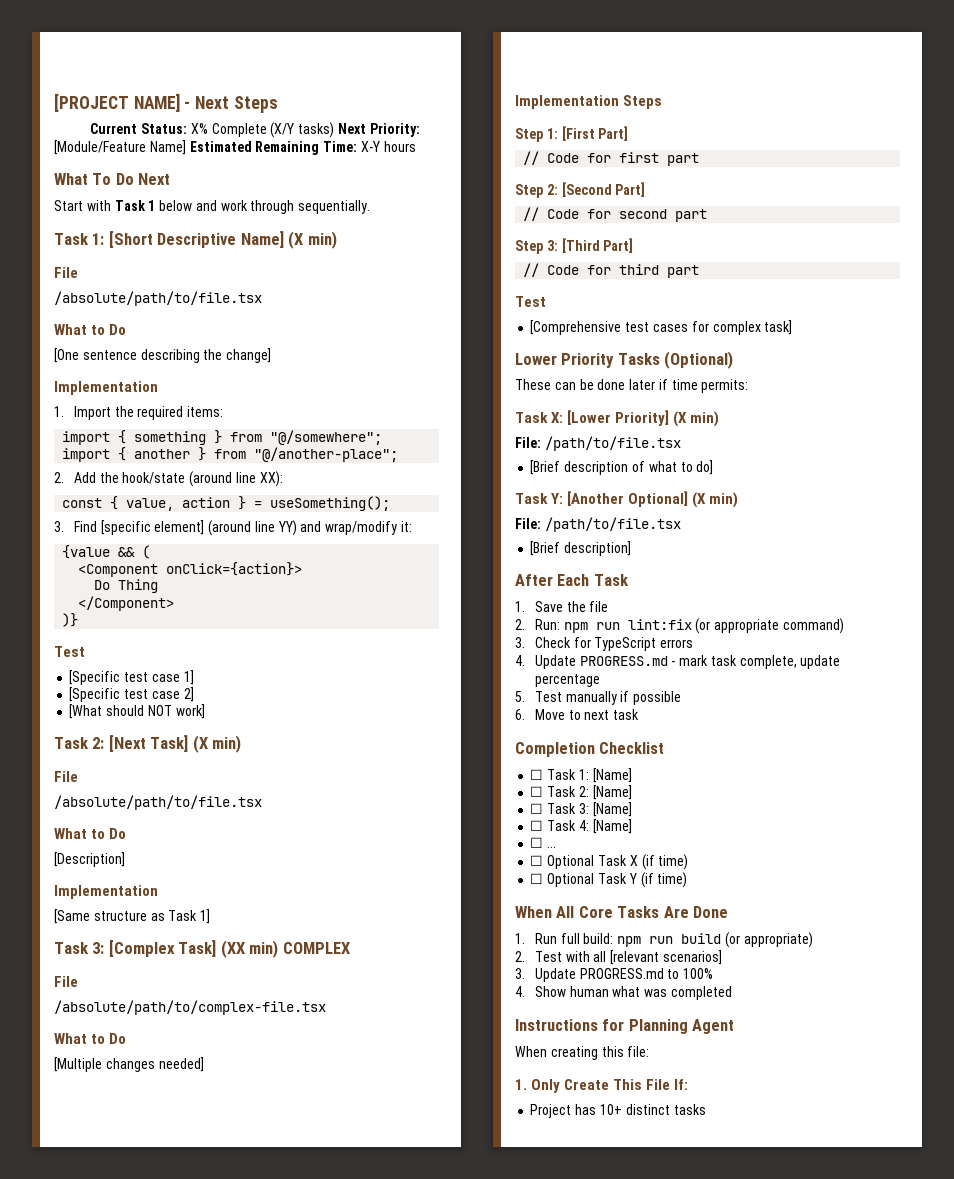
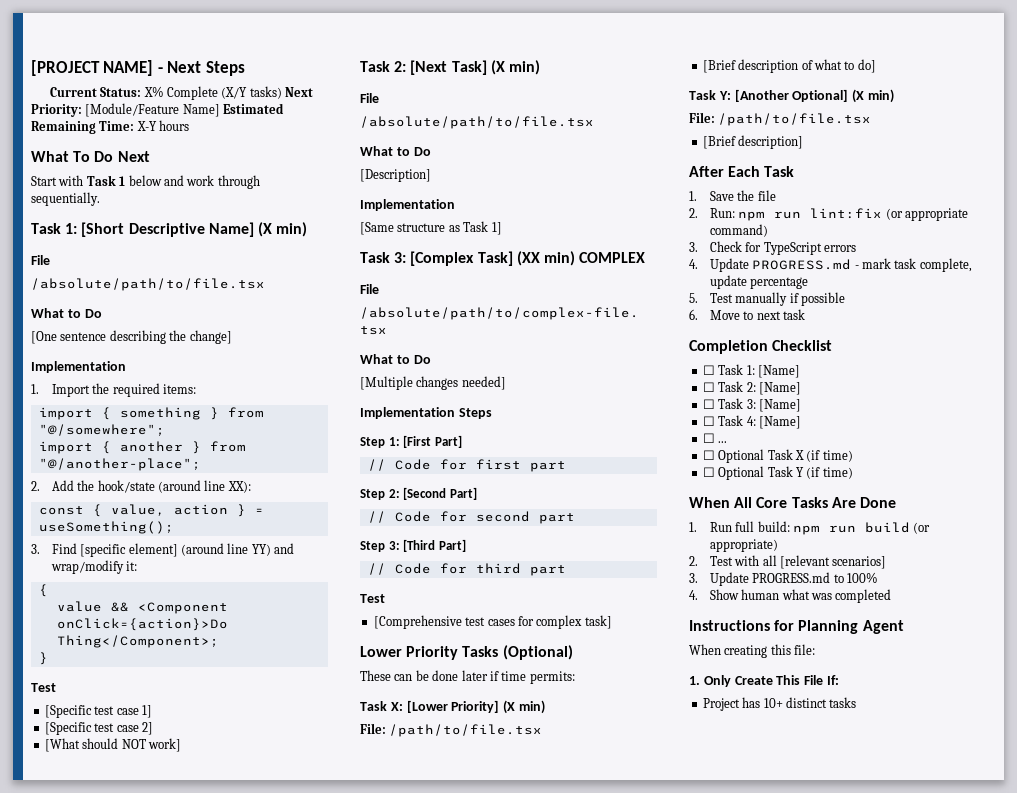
  3. Find [specific element] (around line YY) and wrap/modify it:
- {value && (
- <Component onClick={action}>
- Do Thing
- </Component>
- )}
+ {
+ value && <Component onClick={action}>Do Thing</Component>;
+ }

